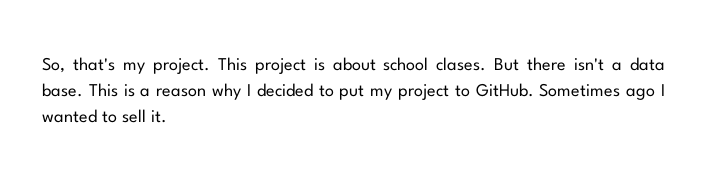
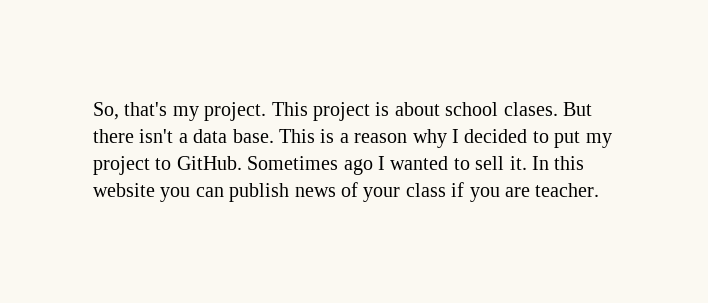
+ In this website you can publish news of your class if you are teacher.

